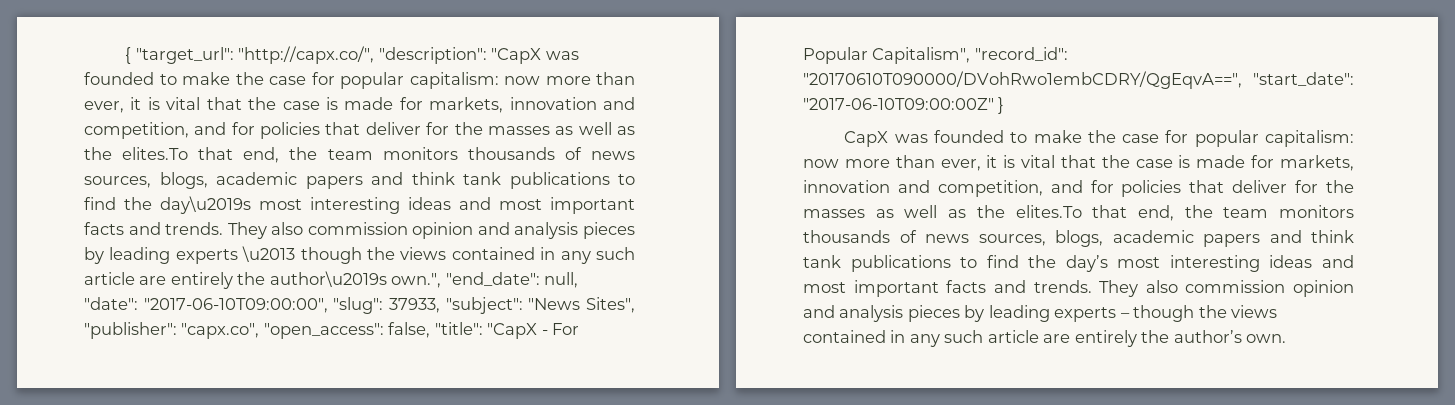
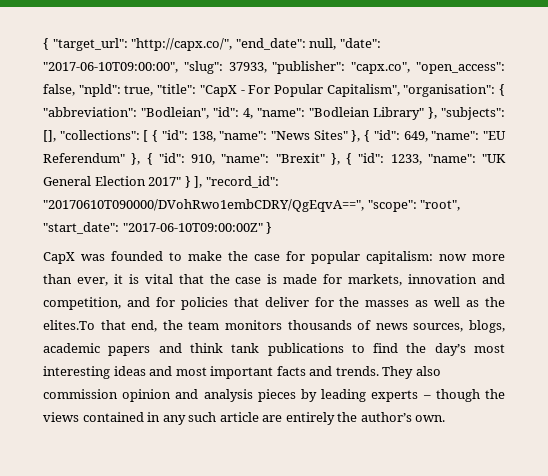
- { "target_url": "http://capx.co/", "description": "CapX was founded to make the case for popular capitalism: now more than ever, it is vital that the case is made for markets, innovation and competition, and for policies that deliver for the masses as well as the elites.To that end, the team monitors thousands of news sources, blogs, academic papers and think tank publications to find the day\u2019s most interesting ideas and most important facts and trends. They also commission opinion and analysis pieces by leading experts \u2013 though the views contained in any such article are entirely the author\u2019s own.", "end_date": null, "date": "2017-06-10T09:00:00", "slug": 37933, "subject": "News Sites", "publisher": "capx.co", "open_access": false, "title": "CapX - For Popular Capitalism", "record_id": "20170610T090000/DVohRwo1embCDRY/QgEqvA==", "start_date": "2017-06-10T09:00:00Z" }
+ { "target_url": "http://capx.co/", "end_date": null, "date": "2017-06-10T09:00:00", "slug": 37933, "publisher": "capx.co", "open_access": false, "npld": true, "title": "CapX - For Popular Capitalism", "organisation": { "abbreviation": "Bodleian", "id": 4, "name": "Bodleian Library" }, "subjects": [], "collections": [ { "id": 138, "name": "News Sites" }, { "id": 649, "name": "EU Referendum" }, { "id": 910, "name": "Brexit" }, { "id": 1233, "name": "UK General Election 2017" } ], "record_id": "20170610T090000/DVohRwo1embCDRY/QgEqvA==", "scope": "root", "start_date": "2017-06-10T09:00:00Z" }

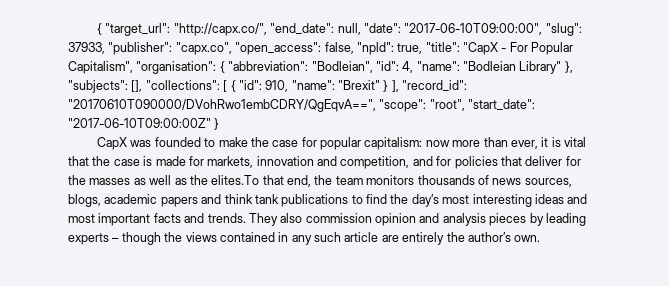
- { "target_url": "http://capx.co/", "end_date": null, "date": "2017-06-10T09:00:00", "slug": 37933, "publisher": "capx.co", "open_access": false, "npld": true, "title": "CapX - For Popular Capitalism", "organisation": { "abbreviation": "Bodleian", "id": 4, "name": "Bodleian Library" }, "subjects": [], "collections": [ { "id": 138, "name": "News Sites" }, { "id": 649, "name": "EU Referendum" }, { "id": 910, "name": "Brexit" }, { "id": 1233, "name": "UK General Election 2017" } ], "record_id": "20170610T090000/DVohRwo1embCDRY/QgEqvA==", "scope": "root", "start_date": "2017-06-10T09:00:00Z" }
+ { "target_url": "http://capx.co/", "end_date": null, "date": "2017-06-10T09:00:00", "slug": 37933, "publisher": "capx.co", "open_access": false, "npld": true, "title": "CapX - For Popular Capitalism", "organisation": { "abbreviation": "Bodleian", "id": 4, "name": "Bodleian Library" }, "subjects": [], "collections": [ { "id": 910, "name": "Brexit" } ], "record_id": "20170610T090000/DVohRwo1embCDRY/QgEqvA==", "scope": "root", "start_date": "2017-06-10T09:00:00Z" }

